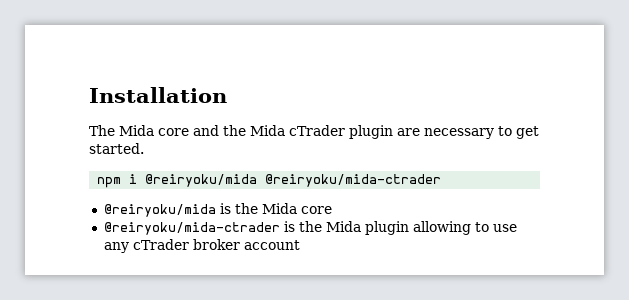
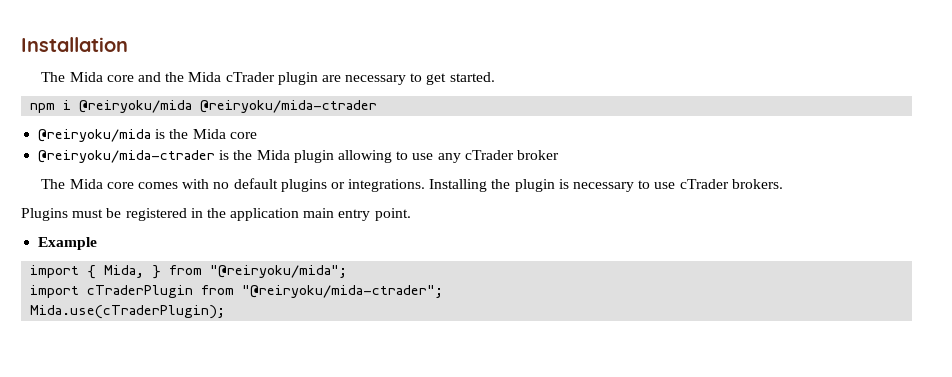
- @reiryoku/mida-ctrader is the Mida plugin allowing to use any cTrader broker account
+ @reiryoku/mida-ctrader is the Mida plugin allowing to use any cTrader broker
+ The Mida core comes with no default plugins or integrations. Installing the plugin is necessary to use cTrader brokers.
+ Plugins must be registered in the application main entry point.
+ Example
+ import { Mida, } from "@reiryoku/mida";
+ import cTraderPlugin from "@reiryoku/mida-ctrader";
+ Mida.use(cTraderPlugin);

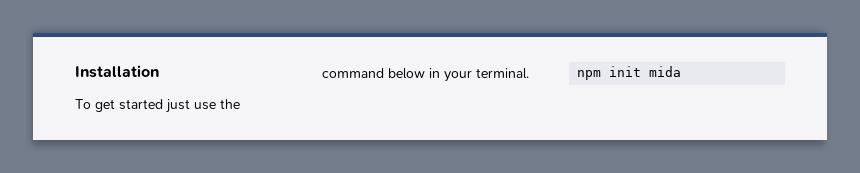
- The Mida core and the Mida cTrader plugin are necessary to get started.
- npm i @reiryoku/mida @reiryoku/mida-ctrader
- @reiryoku/mida is the Mida core
- @reiryoku/mida-ctrader is the Mida plugin allowing to use any cTrader broker
- The Mida core comes with no default plugins or integrations. Installing the plugin is necessary to use cTrader brokers.
- Plugins must be registered in the application main entry point.
- Example
- import { Mida, } from "@reiryoku/mida";
- import cTraderPlugin from "@reiryoku/mida-ctrader";
- Mida.use(cTraderPlugin);
+ To get started just use the command below in your terminal.
+ npm init mida

